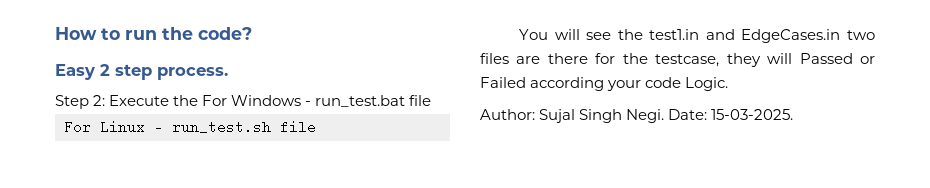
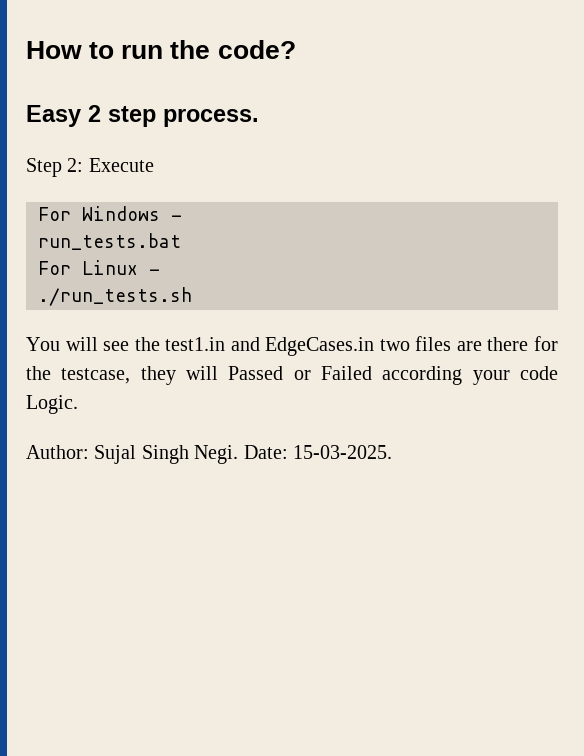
- Step 2: Execute the For Windows - run_test.bat file
+ Step 2: Execute
+ For Windows -
+ run_tests.bat
- For Linux - run_test.sh file
+ For Linux -
+ ./run_tests.sh

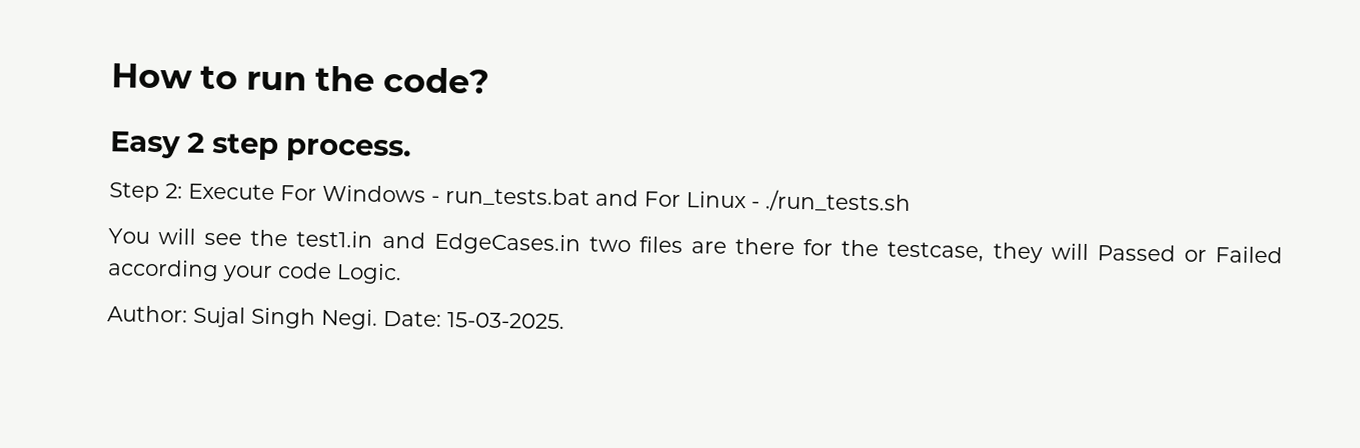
- Step 2: Execute
- For Windows -
- run_tests.bat
- For Linux -
- ./run_tests.sh
+ Step 2: Execute For Windows - run_tests.bat and For Linux - ./run_tests.sh

